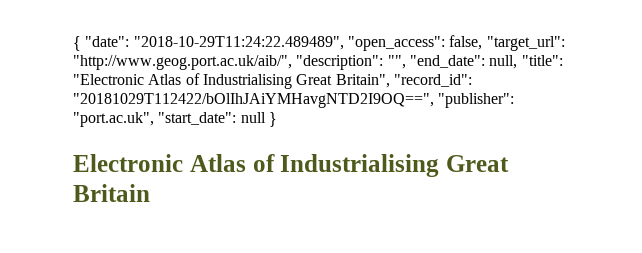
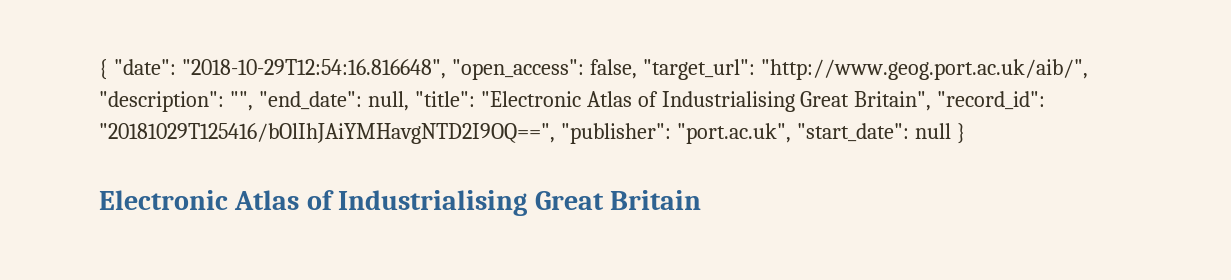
- { "date": "2018-10-29T11:24:22.489489", "open_access": false, "target_url": "http://www.geog.port.ac.uk/aib/", "description": "", "end_date": null, "title": "Electronic Atlas of Industrialising Great Britain", "record_id": "20181029T112422/bOlIhJAiYMHavgNTD2I9OQ==", "publisher": "port.ac.uk", "start_date": null }
+ { "date": "2018-10-29T12:54:16.816648", "open_access": false, "target_url": "http://www.geog.port.ac.uk/aib/", "description": "", "end_date": null, "title": "Electronic Atlas of Industrialising Great Britain", "record_id": "20181029T125416/bOlIhJAiYMHavgNTD2I9OQ==", "publisher": "port.ac.uk", "start_date": null }

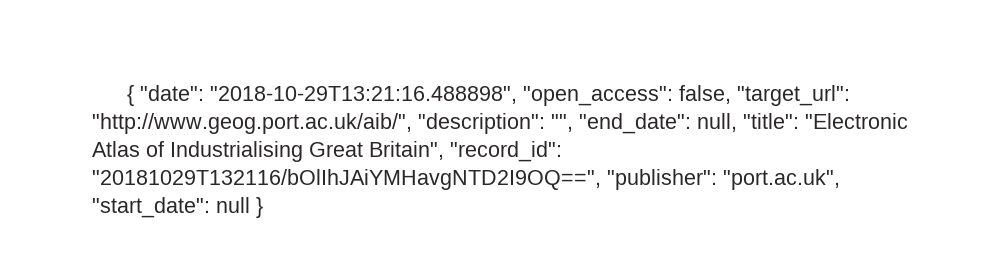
- { "date": "2018-10-29T12:54:16.816648", "open_access": false, "target_url": "http://www.geog.port.ac.uk/aib/", "description": "", "end_date": null, "title": "Electronic Atlas of Industrialising Great Britain", "record_id": "20181029T125416/bOlIhJAiYMHavgNTD2I9OQ==", "publisher": "port.ac.uk", "start_date": null }
+ { "date": "2018-10-29T13:21:16.488898", "open_access": false, "target_url": "http://www.geog.port.ac.uk/aib/", "description": "", "end_date": null, "title": "Electronic Atlas of Industrialising Great Britain", "record_id": "20181029T132116/bOlIhJAiYMHavgNTD2I9OQ==", "publisher": "port.ac.uk", "start_date": null }
- Electronic Atlas of Industrialising Great Britain

